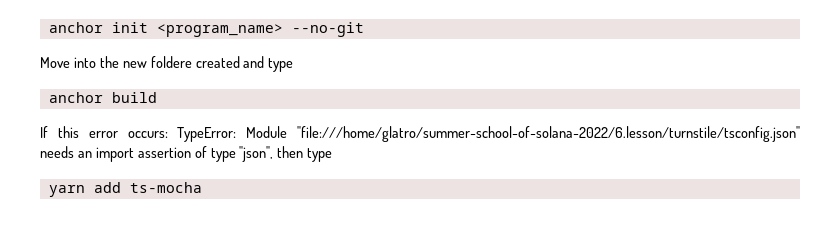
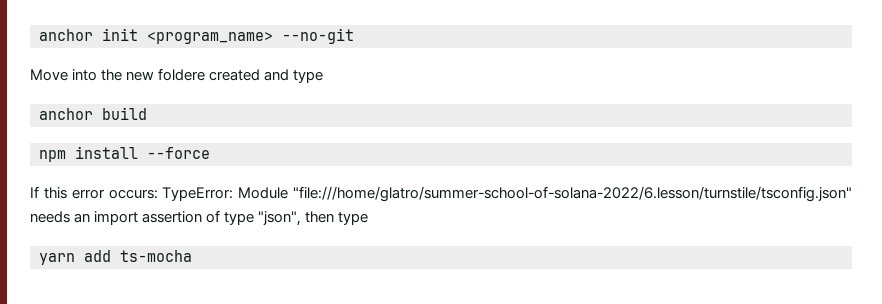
+ npm install --force

